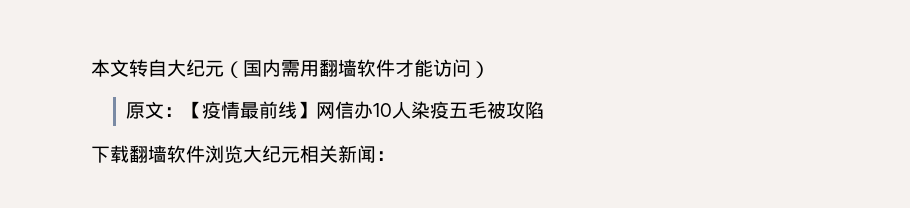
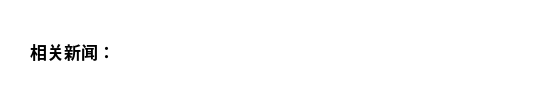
- 本文转自大纪元（国内需用翻墙软件才能访问）
- 原文：【疫情最前线】网信办10人染疫五毛被攻陷
- 下载翻墙软件浏览大纪元相关新闻：
+ 相关新闻：

